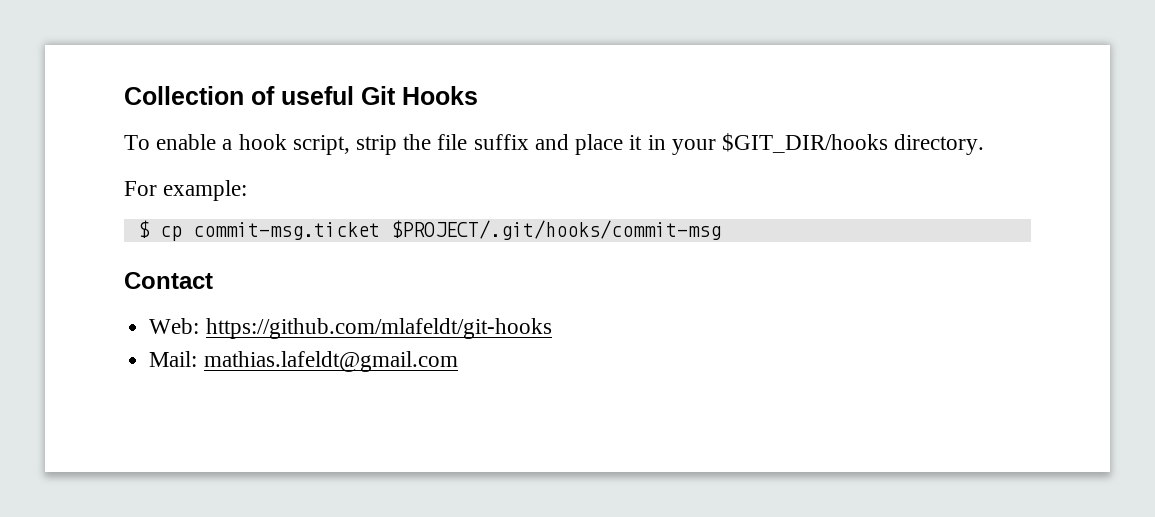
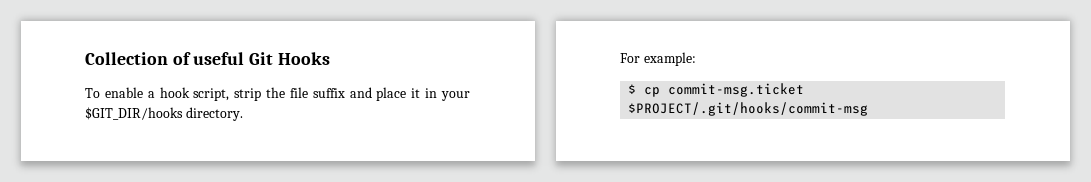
- Contact
- Web: https://github.com/mlafeldt/git-hooks
- Mail: mathias.lafeldt@gmail.com

